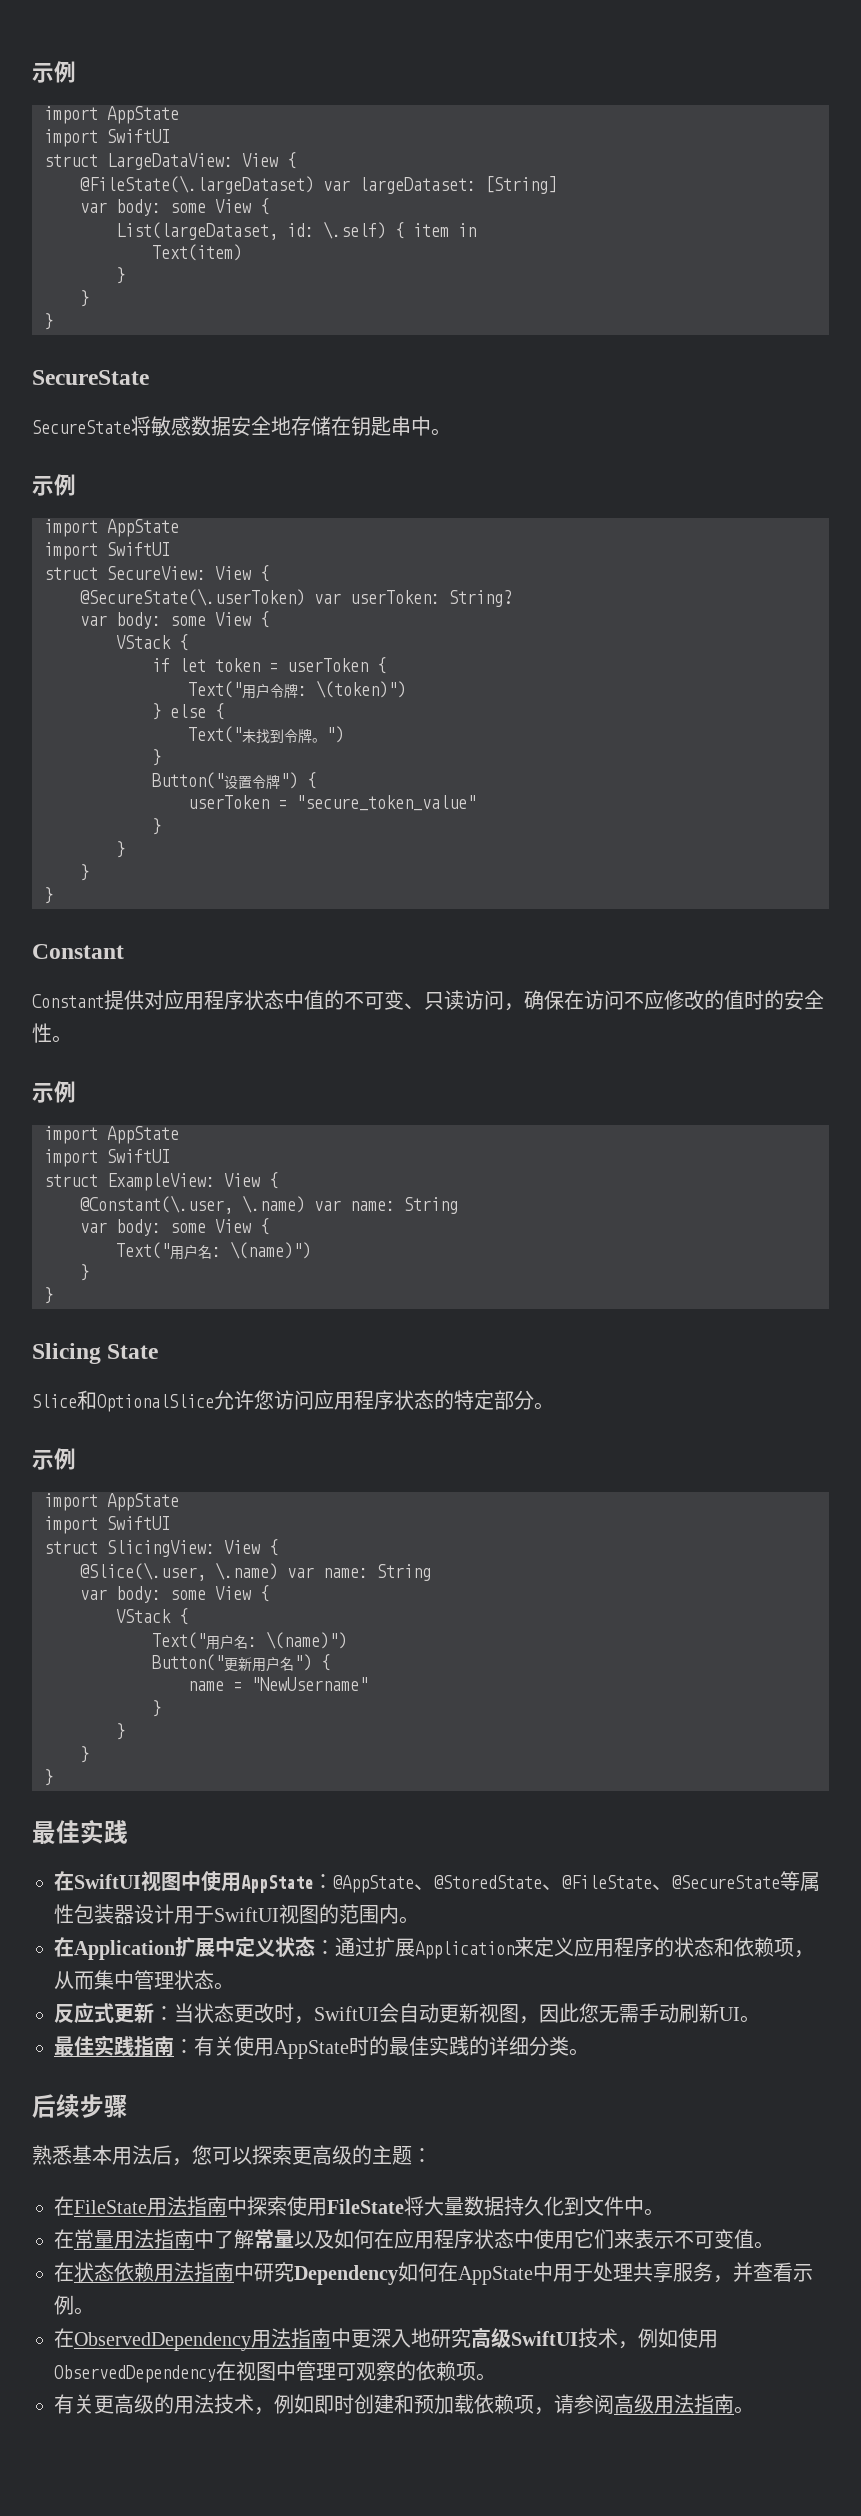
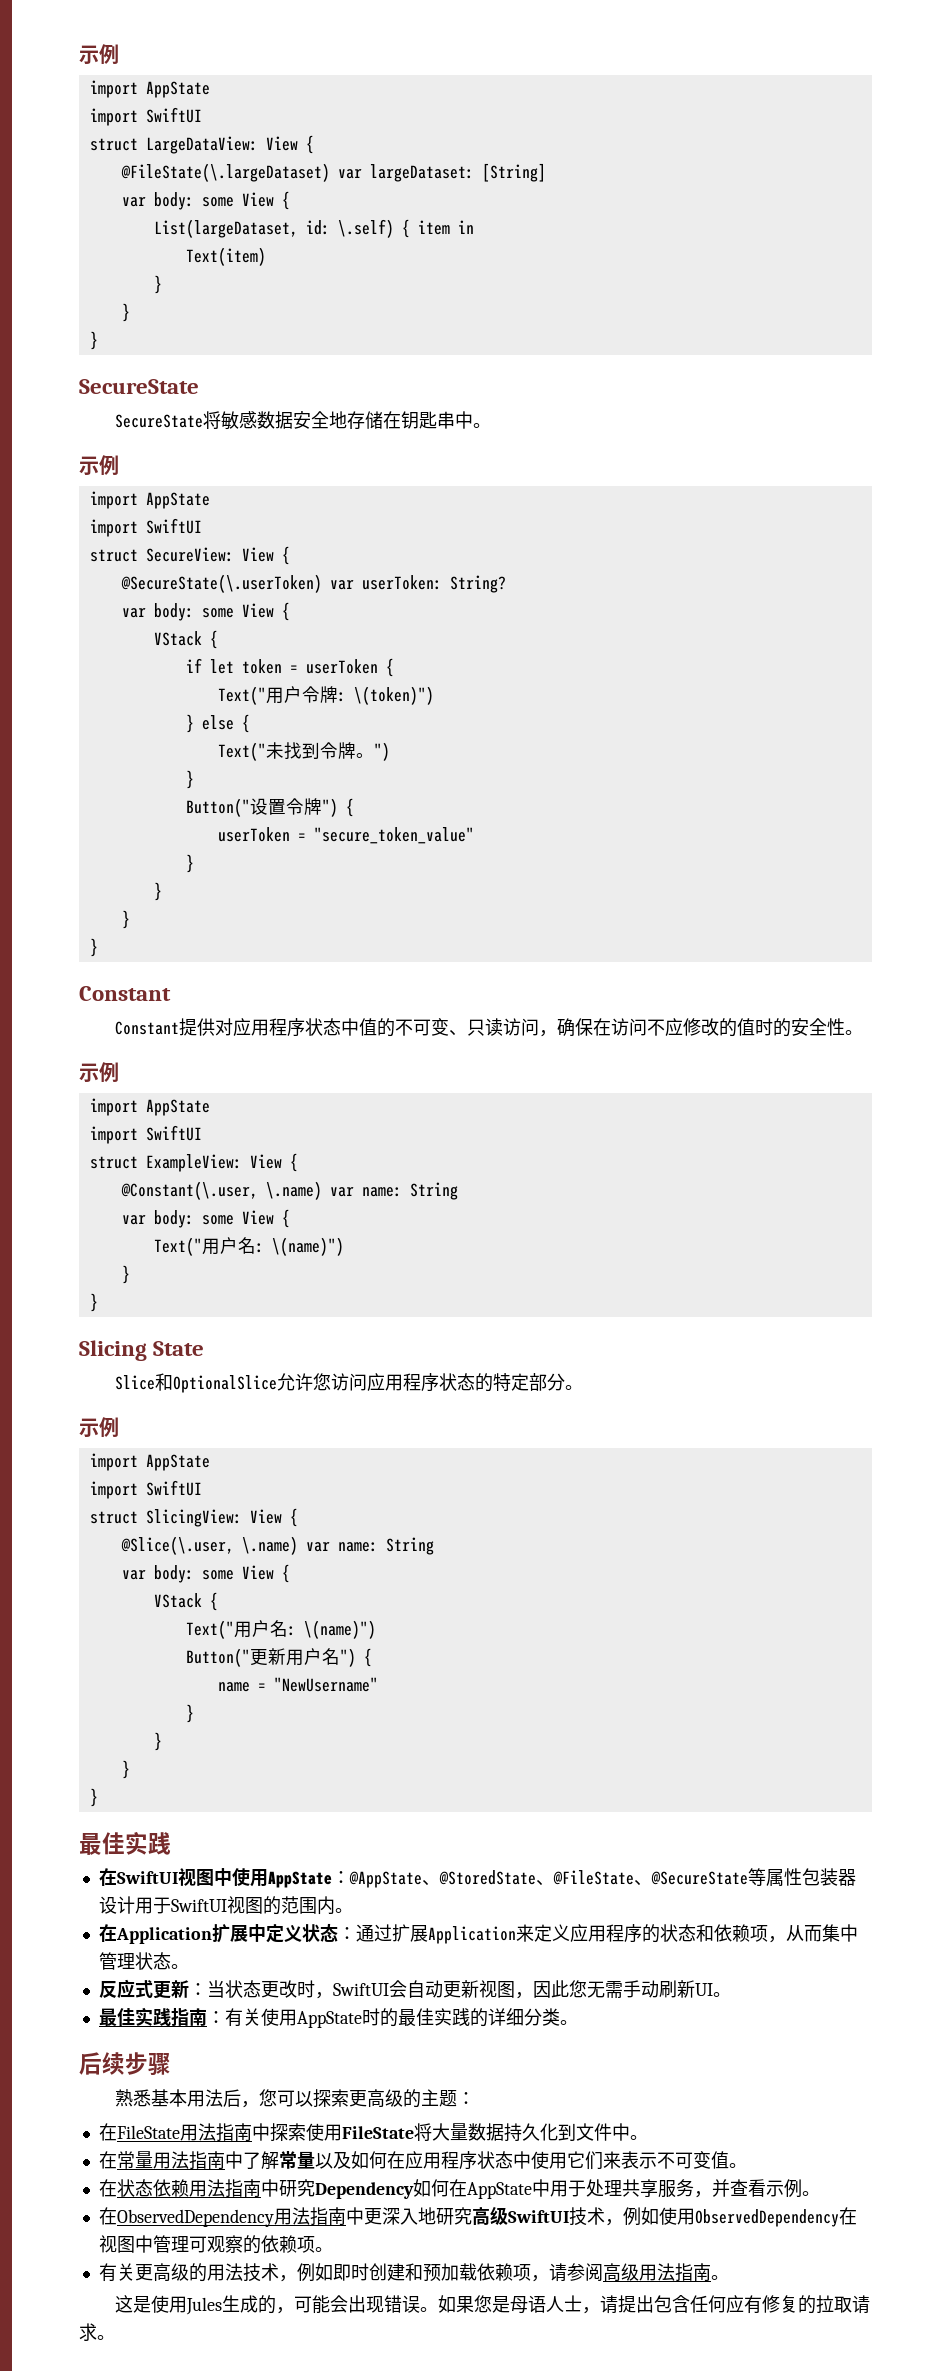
+ 这是使用Jules生成的，可能会出现错误。如果您是母语人士，请提出包含任何应有修复的拉取请求。

